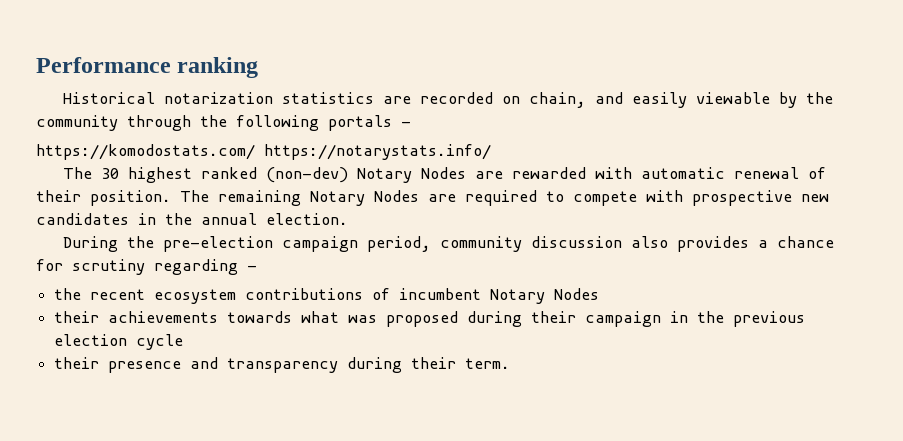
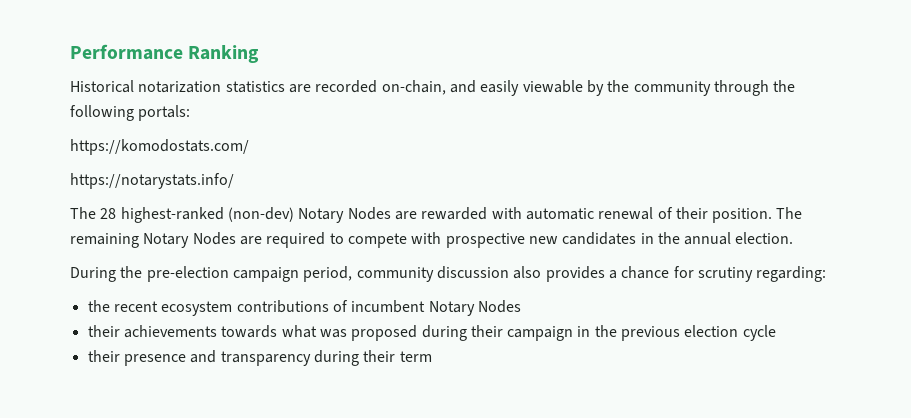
- Performance ranking
+ Performance Ranking
- Historical notarization statistics are recorded on chain, and easily viewable by the community through the following portals -
+ Historical notarization statistics are recorded on-chain, and easily viewable by the community through the following portals:
- https://komodostats.com/ https://notarystats.info/
+ https://komodostats.com/
+ https://notarystats.info/
- The 30 highest ranked (non-dev) Notary Nodes are rewarded with automatic renewal of their position.
+ The 28 highest-ranked (non-dev) Notary Nodes are rewarded with automatic renewal of their position.
- During the pre-election campaign period, community discussion also provides a chance for scrutiny regarding -
+ During the pre-election campaign period, community discussion also provides a chance for scrutiny regarding:
- their presence and transparency during their term.
+ their presence and transparency during their term

